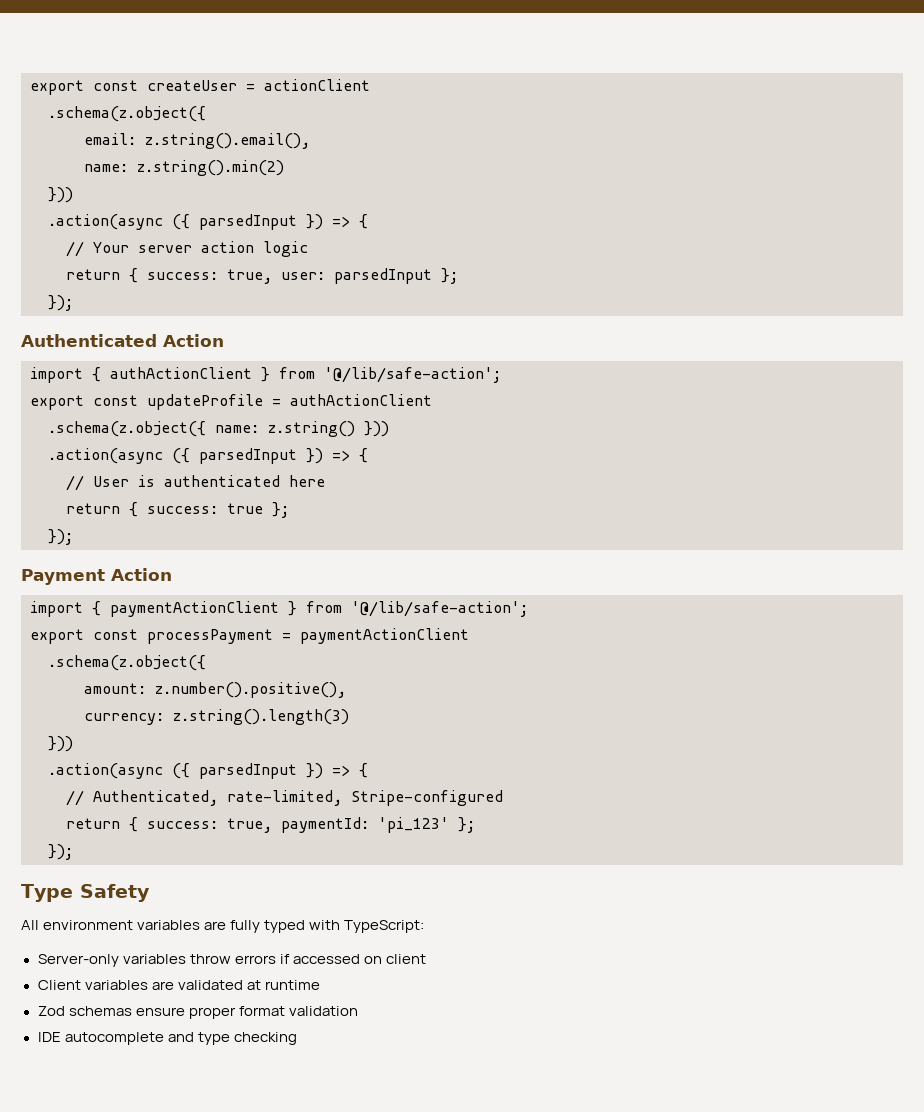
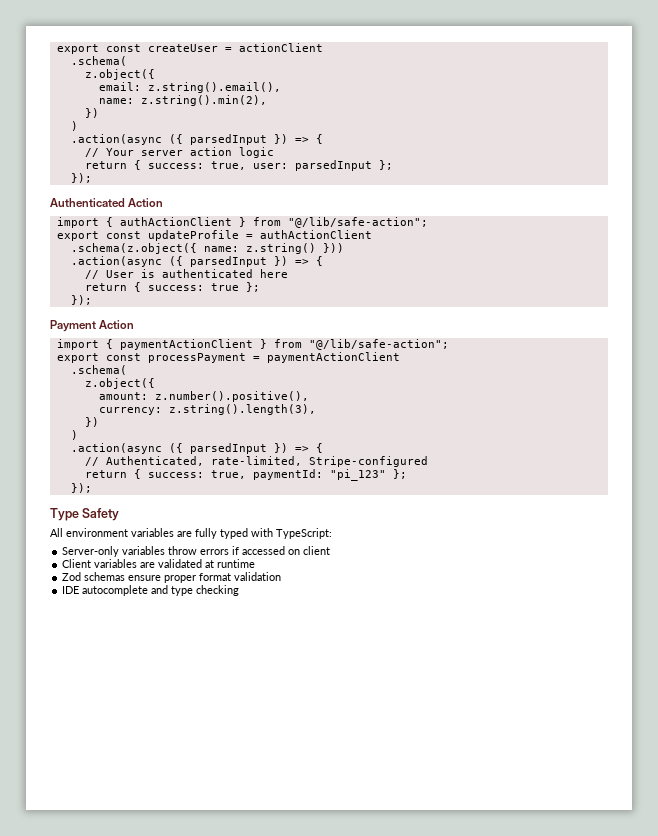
  export const createUser = actionClient
- .schema(z.object({
+ .schema(
+ z.object({
- name: z.string().min(2)
- }))
+ name: z.string().min(2),
+ })
+ )
- import { authActionClient } from '@/lib/safe-action';
+ import { authActionClient } from "@/lib/safe-action";
- import { paymentActionClient } from '@/lib/safe-action';
+ import { paymentActionClient } from "@/lib/safe-action";
  export const processPayment = paymentActionClient
- .schema(z.object({
+ .schema(
+ z.object({
- currency: z.string().length(3)
- }))
+ currency: z.string().length(3),
+ })
+ )
- return { success: true, paymentId: 'pi_123' };
+ return { success: true, paymentId: "pi_123" };

